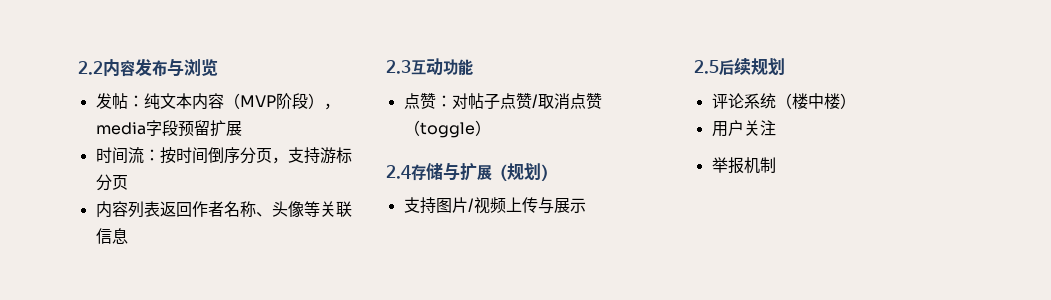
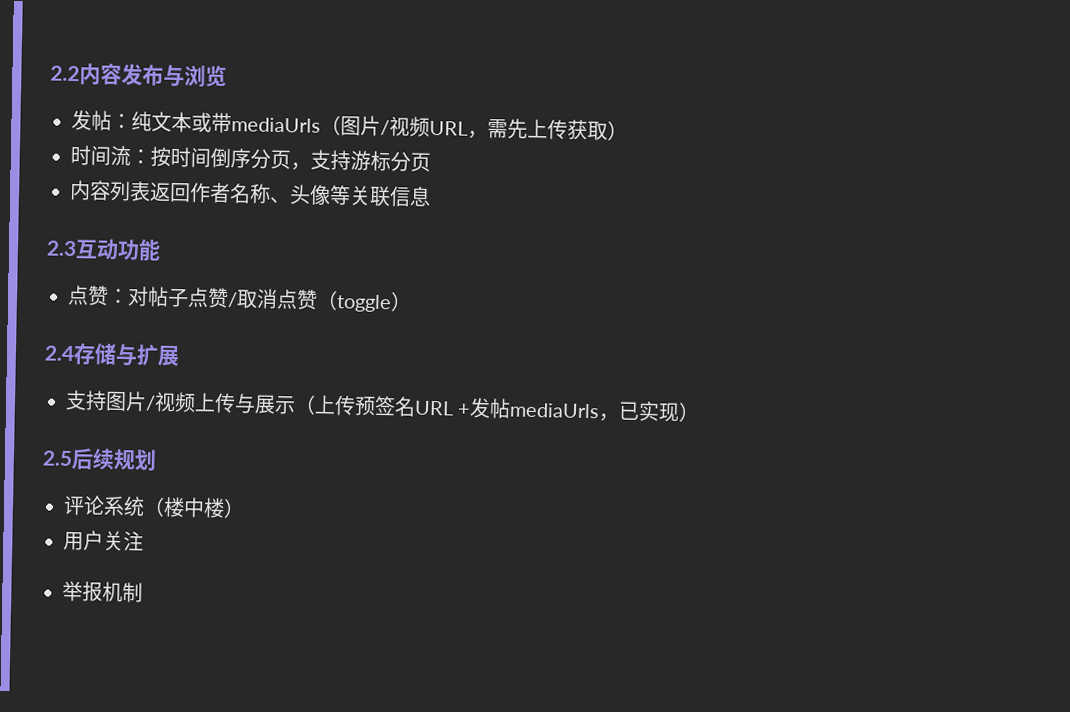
- 发帖：纯文本内容（MVP阶段），media字段预留扩展
+ 发帖：纯文本或带mediaUrls（图片/视频URL，需先上传获取）
- 2.4存储与扩展（规划）
+ 2.4存储与扩展
- 支持图片/视频上传与展示
+ 支持图片/视频上传与展示（上传预签名URL +发帖mediaUrls，已实现）

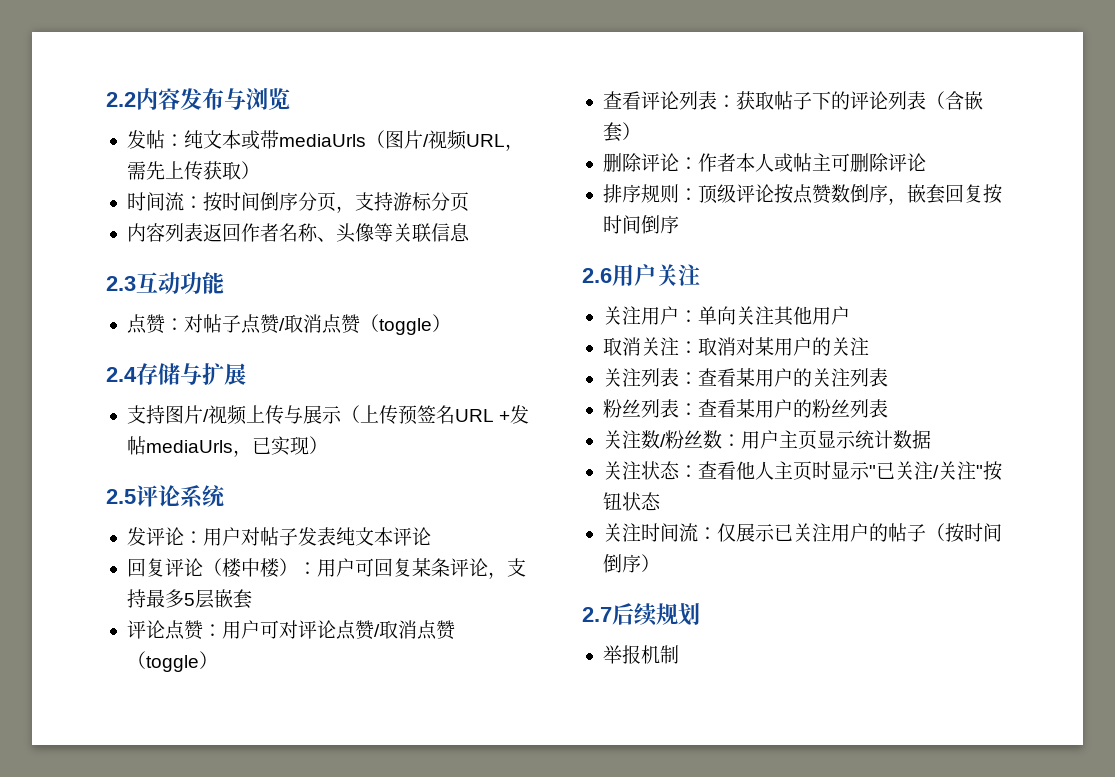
- 2.5后续规划
- 评论系统（楼中楼）
- 用户关注
+ 2.5评论系统
+ 发评论：用户对帖子发表纯文本评论
+ 回复评论（楼中楼）：用户可回复某条评论，支持最多5层嵌套
+ 评论点赞：用户可对评论点赞/取消点赞（toggle）
+ 查看评论列表：获取帖子下的评论列表（含嵌套）
+ 删除评论：作者本人或帖主可删除评论
+ 排序规则：顶级评论按点赞数倒序，嵌套回复按时间倒序
+ 2.6用户关注
+ 关注用户：单向关注其他用户
+ 取消关注：取消对某用户的关注
+ 关注列表：查看某用户的关注列表
+ 粉丝列表：查看某用户的粉丝列表
+ 关注数/粉丝数：用户主页显示统计数据
+ 关注状态：查看他人主页时显示"已关注/关注"按钮状态
+ 关注时间流：仅展示已关注用户的帖子（按时间倒序）
+ 2.7后续规划

